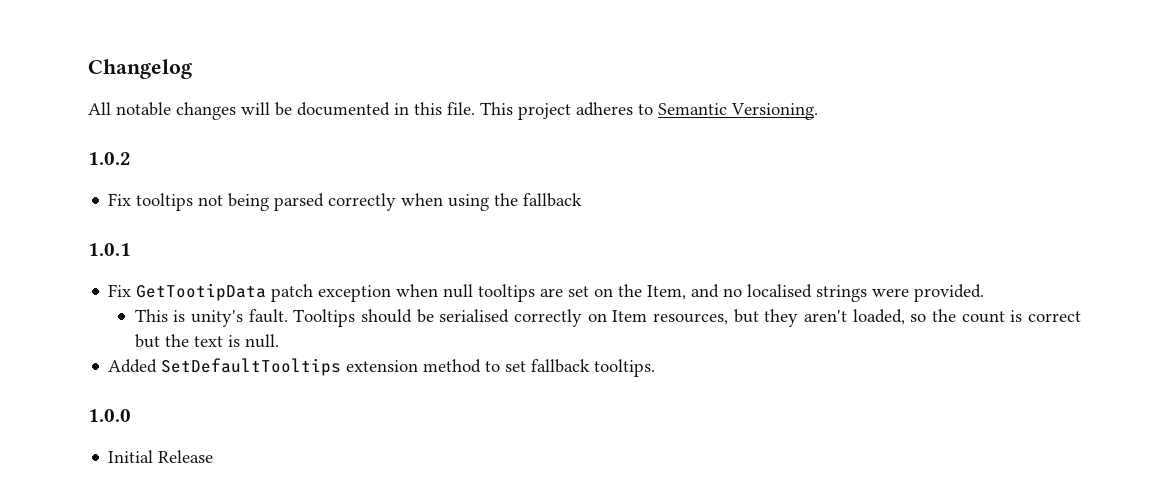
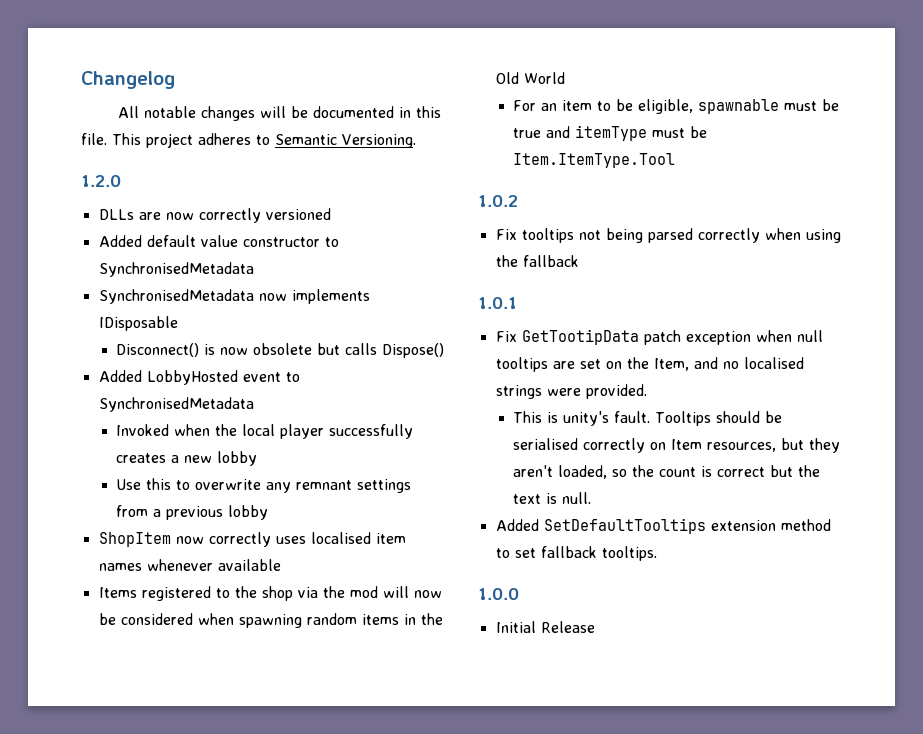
+ 1.2.0
+ DLLs are now correctly versioned
+ Added default value constructor to SynchronisedMetadata
+ SynchronisedMetadata now implements IDisposable
+ Disconnect() is now obsolete but calls Dispose()
+ Added LobbyHosted event to SynchronisedMetadata
+ Invoked when the local player successfully creates a new lobby
+ Use this to overwrite any remnant settings from a previous lobby
+ ShopItem now correctly uses localised item names whenever available
+ Items registered to the shop via the mod will now be considered when spawning random items in the Old World
+ For an item to be eligible, spawnable must be true and itemType must be Item.ItemType.Tool

